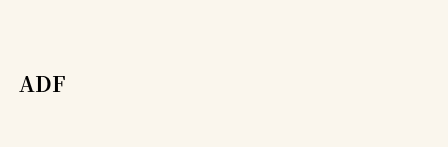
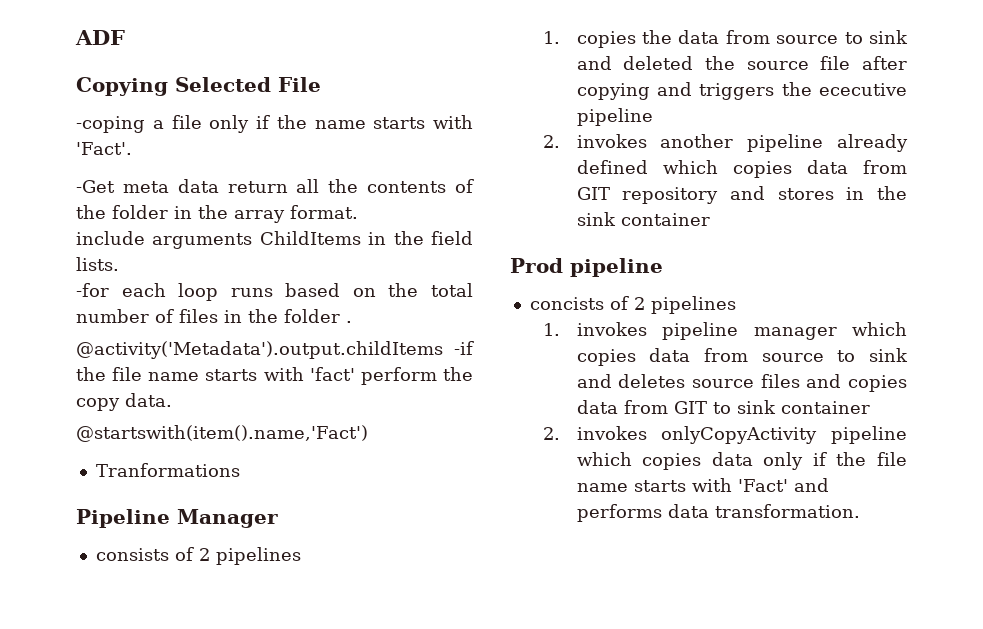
+ Copying Selected File
+ -coping a file only if the name starts with 'Fact'.
+ -Get meta data return all the contents of the folder in the array format.
+ include arguments ChildItems in the field lists.
+ -for each loop runs based on the total number of files in the folder .
+ @activity('Metadata').output.childItems -if the file name starts with 'fact' perform the copy data.
+ @startswith(item().name,'Fact')
+ Tranformations
+ Pipeline Manager
+ consists of 2 pipelines
+ 1. copies the data from source to sink and deleted the source file after copying and triggers the ececutive pipeline
+ 2. invokes another pipeline already defined which copies data from GIT repository and stores in the sink container
+ Prod pipeline
+ concists of 2 pipelines
+ 1. invokes pipeline manager which copies data from source to sink and deletes source files and copies data from GIT to sink container
+ 2. invokes onlyCopyActivity pipeline which copies data only if the file name starts with 'Fact' and performs data transformation.

